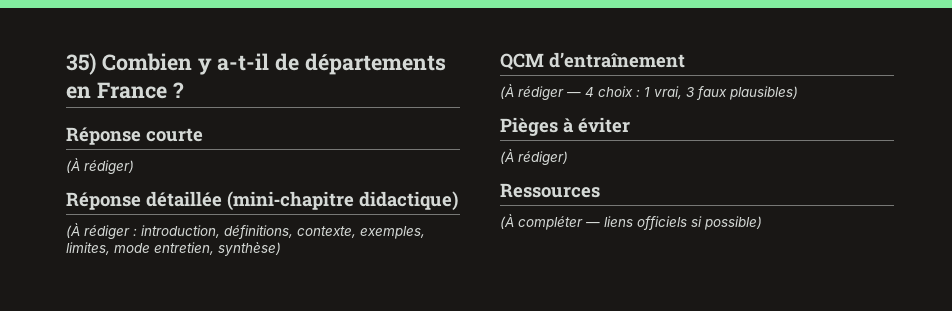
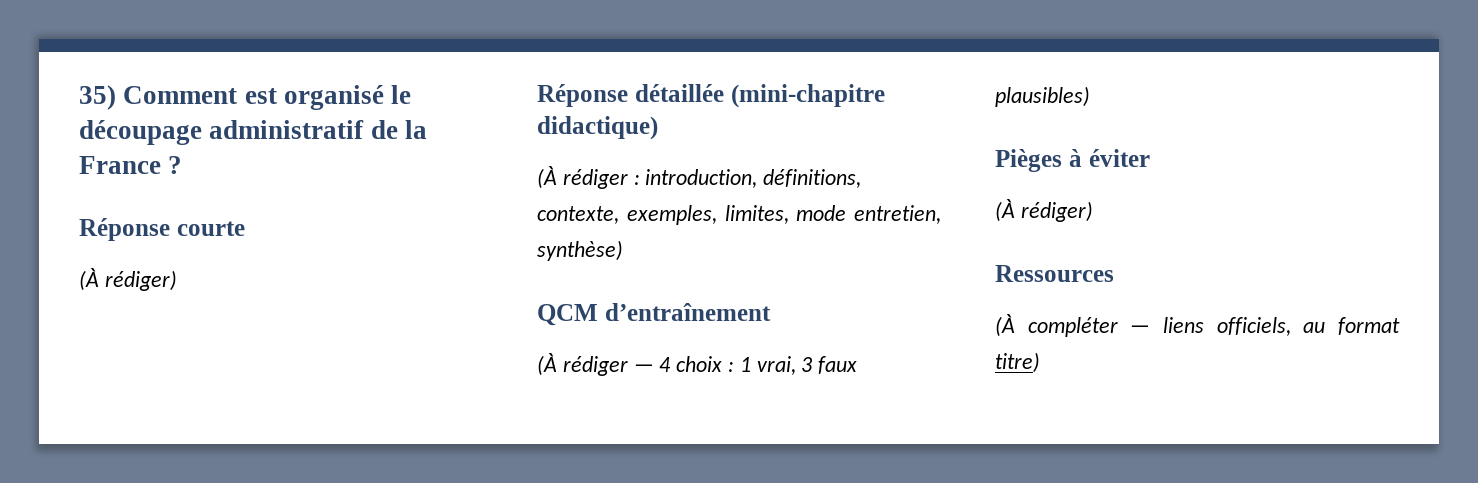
- 35) Combien y a-t-il de départements en France ?
+ 35) Comment est organisé le découpage administratif de la France ?
- (À compléter — liens officiels si possible)
+ (À compléter — liens officiels, au format titre)

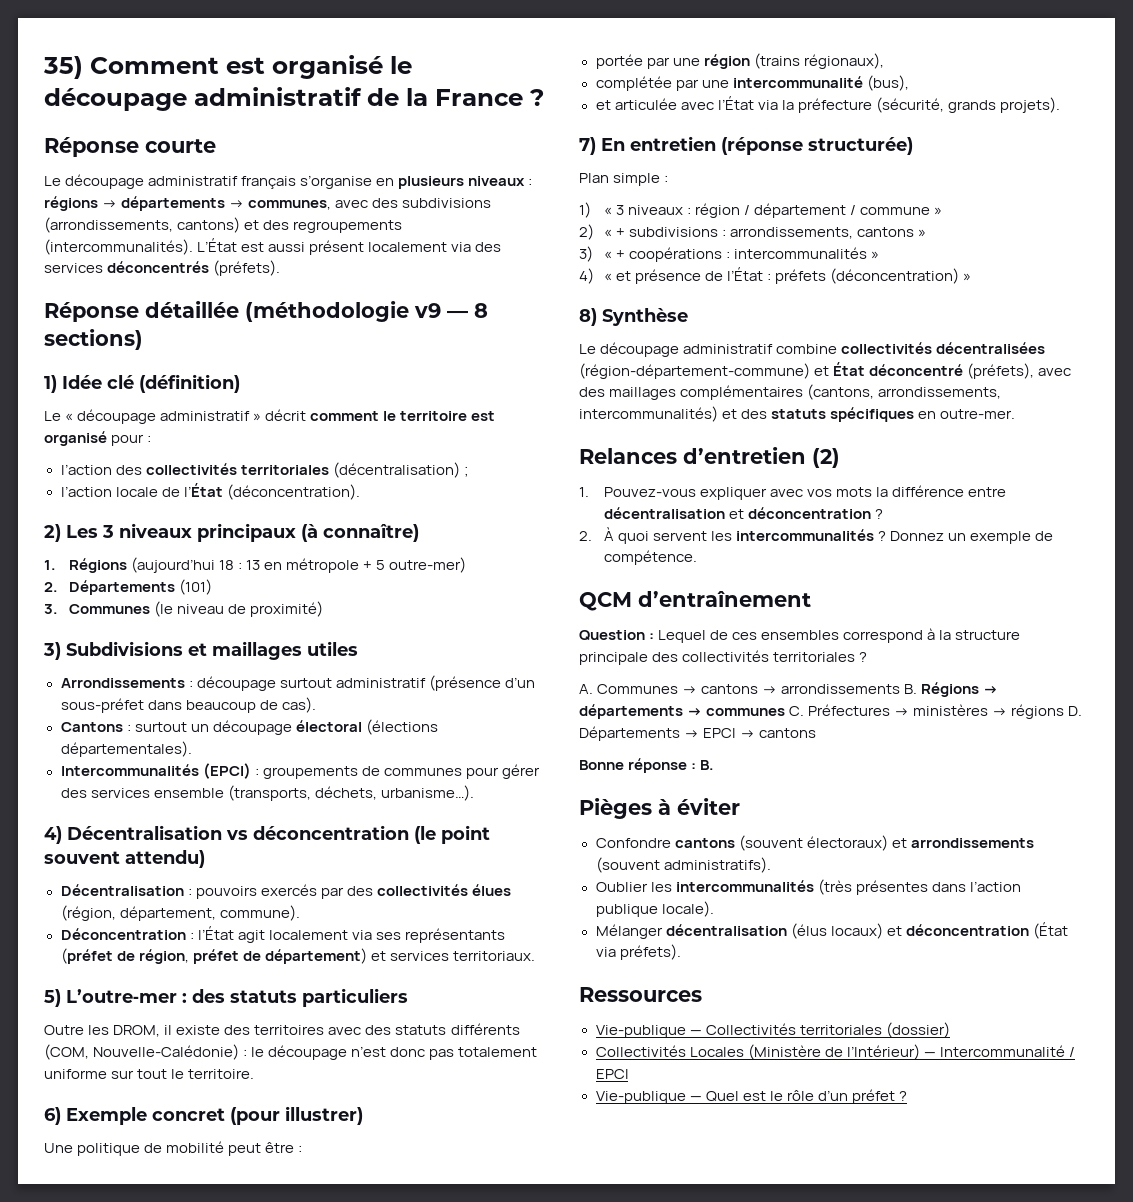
  Réponse courte
- (À rédiger)
- Réponse détaillée (mini‑chapitre didactique)
- (À rédiger : introduction, définitions, contexte, exemples, limites, mode entretien, synthèse)
+ Le découpage administratif français s’organise en plusieurs niveaux : régions → départements → communes, avec des subdivisions (arrondissements, cantons) et des regroupements (intercommunalités). L’État est aussi présent localement via des services déconcentrés (préfets).
+ Réponse détaillée (méthodologie v9 — 8 sections)
+ 1) Idée clé (définition)
+ Le « découpage administratif » décrit comment le territoire est organisé pour :
+ l’action des collectivités territoriales (décentralisation) ;
+ l’action locale de l’État (déconcentration).
+ 2) Les 3 niveaux principaux (à connaître)
+ 1. Régions (aujourd’hui 18 : 13 en métropole + 5 outre‑mer)
+ 2. Départements (101)
+ 3. Communes (le niveau de proximité)
+ 3) Subdivisions et maillages utiles
+ Arrondissements : découpage surtout administratif (présence d’un sous‑préfet dans beaucoup de cas).
+ Cantons : surtout un découpage électoral (élections départementales).
+ Intercommunalités (EPCI) : groupements de communes pour gérer des services ensemble (transports, déchets, urbanisme…).
+ 4) Décentralisation vs déconcentration (le point souvent attendu)
+ Décentralisation : pouvoirs exercés par des collectivités élues (région, département, commune).
+ Déconcentration : l’État agit localement via ses représentants (préfet de région, préfet de département) et services territoriaux.
+ 5) L’outre‑mer : des statuts particuliers
+ Outre les DROM, il existe des territoires avec des statuts différents (COM, Nouvelle‑Calédonie) : le découpage n’est donc pas totalement uniforme sur tout le territoire.
+ 6) Exemple concret (pour illustrer)
+ Une politique de mobilité peut être :
+ portée par une région (trains régionaux),
+ complétée par une intercommunalité (bus),
+ et articulée avec l’État via la préfecture (sécurité, grands projets).
+ 7) En entretien (réponse structurée)
+ Plan simple :
+ 1) « 3 niveaux : région / département / commune »
+ 2) « + subdivisions : arrondissements, cantons »
+ 3) « + coopérations : intercommunalités »
+ 4) « et présence de l’État : préfets (déconcentration) »
+ 8) Synthèse
+ Le découpage administratif combine collectivités décentralisées (région‑département‑commune) et État déconcentré (préfets), avec des maillages complémentaires (cantons, arrondissements, intercommunalités) et des statuts spécifiques en outre‑mer.
+ Relances d’entretien (2)
+ 1. Pouvez-vous expliquer avec vos mots la différence entre décentralisation et déconcentration ?
+ 2. À quoi servent les intercommunalités ? Donnez un exemple de compétence.
  QCM d’entraînement
- (À rédiger — 4 choix : 1 vrai, 3 faux plausibles)
+ Question : Lequel de ces ensembles correspond à la structure principale des collectivités territoriales ?
+ A. Communes → cantons → arrondissements B. Régions → départements → communes C. Préfectures → ministères → régions D. Départements → EPCI → cantons
+ Bonne réponse : B.
  Pièges à éviter
- (À rédiger)
+ Confondre cantons (souvent électoraux) et arrondissements (souvent administratifs).
+ Oublier les intercommunalités (très présentes dans l’action publique locale).
+ Mélanger décentralisation (élus locaux) et déconcentration (État via préfets).
  Ressources
- (À compléter — liens officiels, au format titre)
+ Vie-publique — Collectivités territoriales (dossier)
+ Collectivités Locales (Ministère de l’Intérieur) — Intercommunalité / EPCI
+ Vie-publique — Quel est le rôle d’un préfet ?

